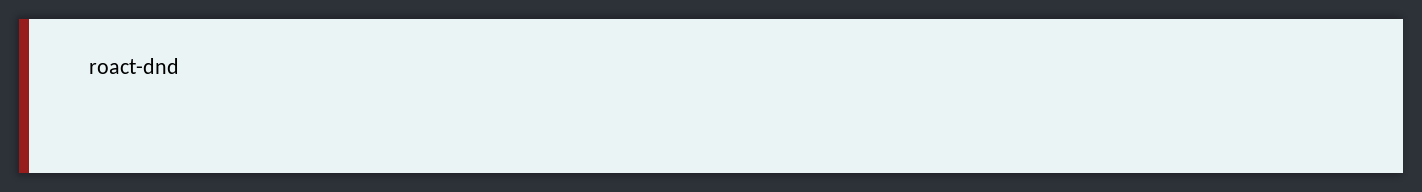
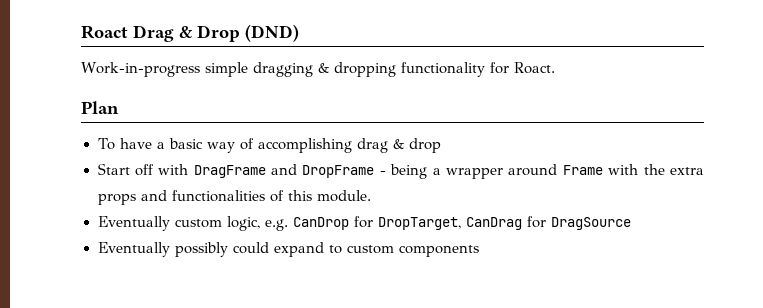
- roact-dnd
+ Roact Drag & Drop (DND)
+ Work-in-progress simple dragging & dropping functionality for Roact.
+ Plan
+ To have a basic way of accomplishing drag & drop
+ Start off with DragFrame and DropFrame - being a wrapper around Frame with the extra props and functionalities of this module.
+ Eventually custom logic, e.g. CanDrop for DropTarget, CanDrag for DragSource
+ Eventually possibly could expand to custom components

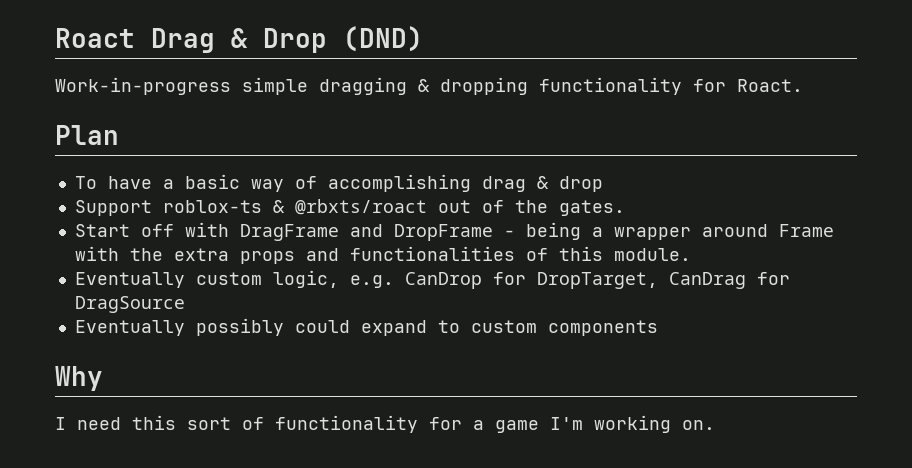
+ Support roblox-ts & @rbxts/roact out of the gates.
+ Why
+ I need this sort of functionality for a game I'm working on.

